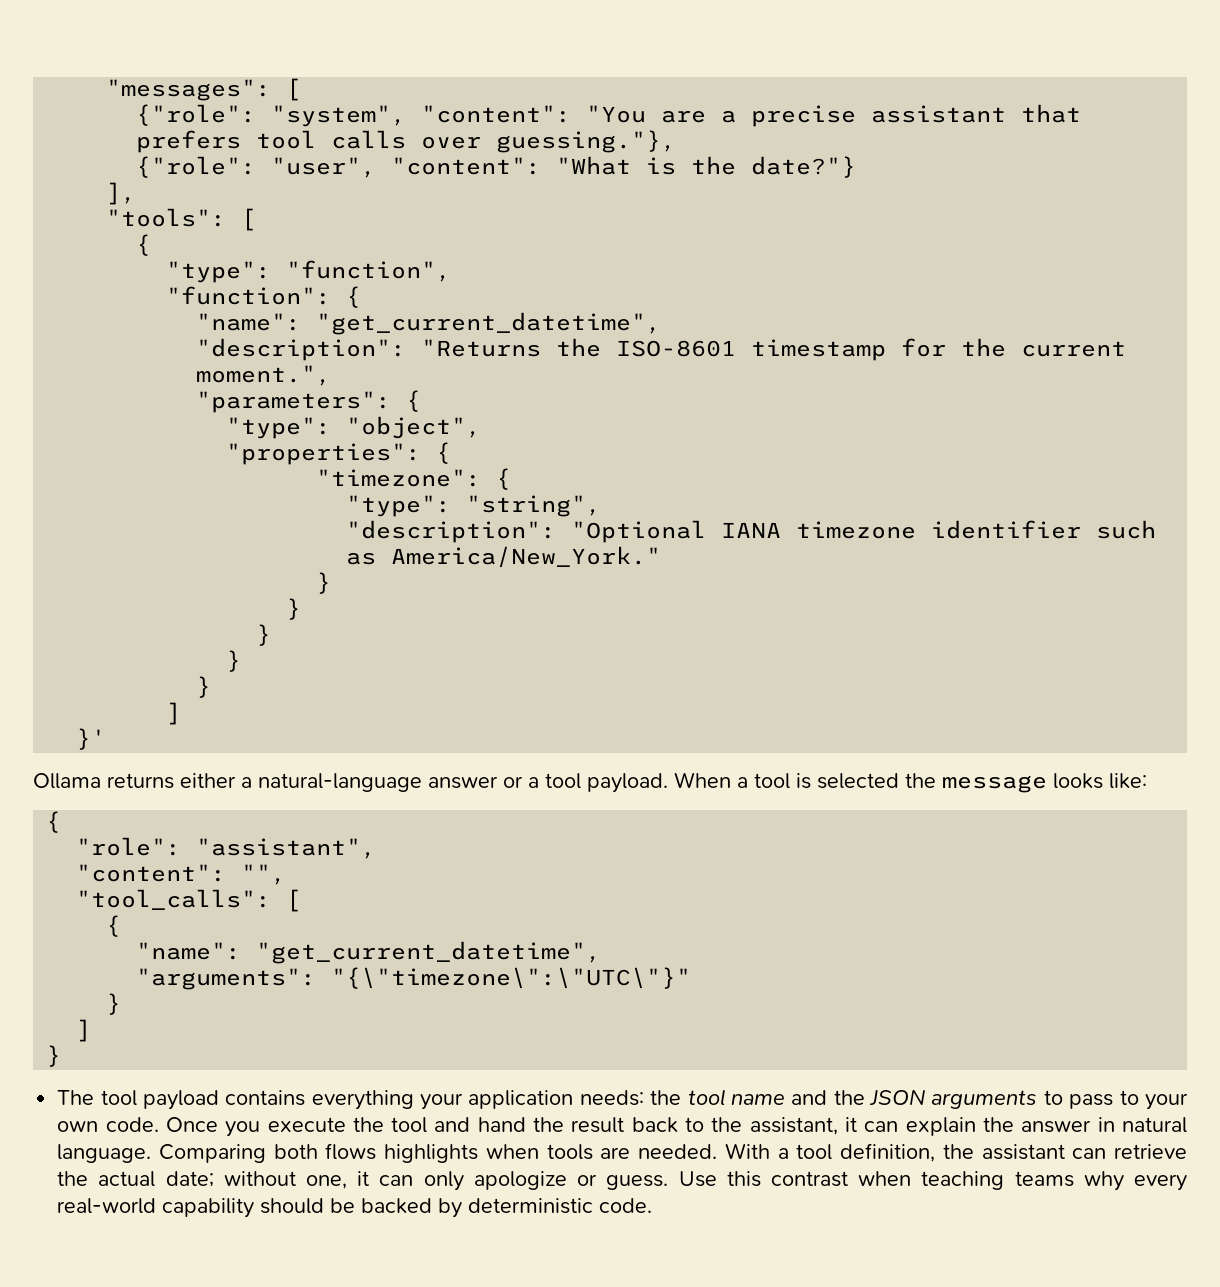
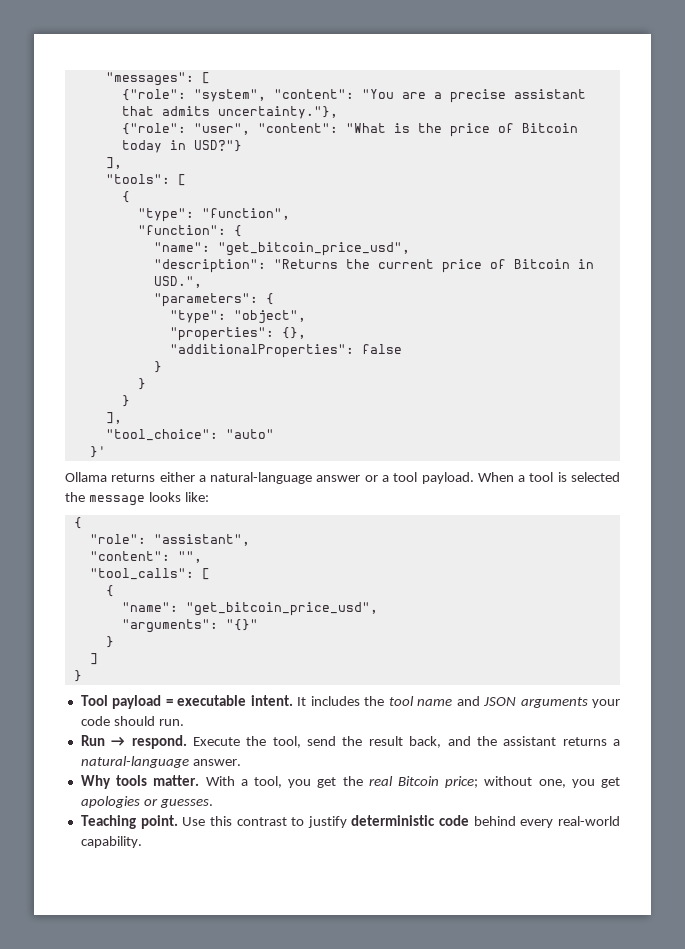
- {"role": "system", "content": "You are a precise assistant that prefers tool calls over guessing."},
+ {"role": "system", "content": "You are a precise assistant that admits uncertainty."},
- {"role": "user", "content": "What is the date?"}
+ {"role": "user", "content": "What is the price of Bitcoin today in USD?"}
  "function": {
- "name": "get_current_datetime",
+ "name": "get_bitcoin_price_usd",
- "description": "Returns the ISO-8601 timestamp for the current moment.",
+ "description": "Returns the current price of Bitcoin in USD.",
- "properties": {
- "timezone": {
- "type": "string",
- "description": "Optional IANA timezone identifier such as America/New_York."
+ "properties": {},
+ "additionalProperties": false
  }
  }
  }
- }
- }
- ]
+ ],
+ "tool_choice": "auto"
  "tool_calls": [
  {
- "name": "get_current_datetime",
+ "name": "get_bitcoin_price_usd",
- "arguments": "{\"timezone\":\"UTC\"}"
+ "arguments": "{}"
- The tool payload contains everything your application needs: the tool name and the JSON arguments to pass to your own code. Once you execute the tool and hand the result back to the assistant, it can explain the answer in natural language. Comparing both flows highlights when tools are needed. With a tool definition, the assistant can retrieve the actual date; without one, it can only apologize or guess. Use this contrast when teaching teams why every real-world capability should be backed by deterministic code.
+ Tool payload = executable intent. It includes the tool name and JSON arguments your code should run.
+ Run → respond. Execute the tool, send the result back, and the assistant returns a natural-language answer.
+ Why tools matter. With a tool, you get the real Bitcoin price; without one, you get apologies or guesses.
+ Teaching point. Use this contrast to justify deterministic code behind every real-world capability.

